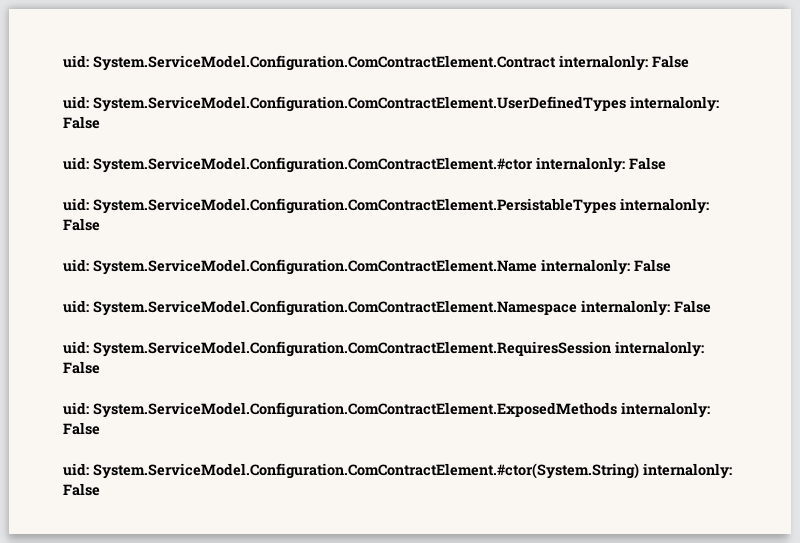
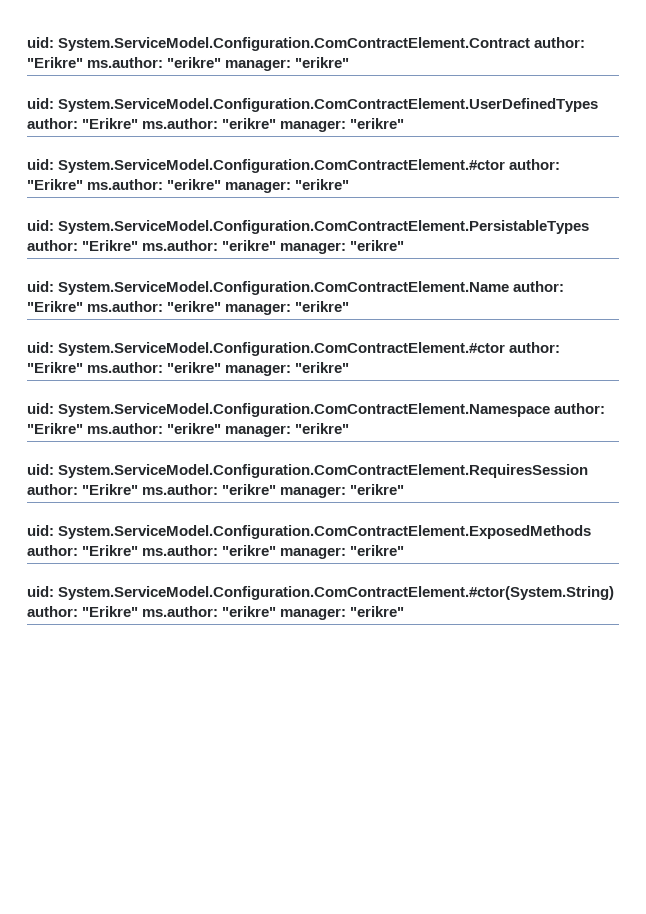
- uid: System.ServiceModel.Configuration.ComContractElement.Contract internalonly: False
- uid: System.ServiceModel.Configuration.ComContractElement.UserDefinedTypes internalonly: False
- uid: System.ServiceModel.Configuration.ComContractElement.#ctor internalonly: False
- uid: System.ServiceModel.Configuration.ComContractElement.PersistableTypes internalonly: False
- uid: System.ServiceModel.Configuration.ComContractElement.Name internalonly: False
- uid: System.ServiceModel.Configuration.ComContractElement.Namespace internalonly: False
- uid: System.ServiceModel.Configuration.ComContractElement.RequiresSession internalonly: False
- uid: System.ServiceModel.Configuration.ComContractElement.ExposedMethods internalonly: False
- uid: System.ServiceModel.Configuration.ComContractElement.#ctor(System.String) internalonly: False
+ uid: System.ServiceModel.Configuration.ComContractElement.Contract author: "Erikre" ms.author: "erikre" manager: "erikre"
+ uid: System.ServiceModel.Configuration.ComContractElement.UserDefinedTypes author: "Erikre" ms.author: "erikre" manager: "erikre"
+ uid: System.ServiceModel.Configuration.ComContractElement.#ctor author: "Erikre" ms.author: "erikre" manager: "erikre"
+ uid: System.ServiceModel.Configuration.ComContractElement.PersistableTypes author: "Erikre" ms.author: "erikre" manager: "erikre"
+ uid: System.ServiceModel.Configuration.ComContractElement.Name author: "Erikre" ms.author: "erikre" manager: "erikre"
+ uid: System.ServiceModel.Configuration.ComContractElement.#ctor author: "Erikre" ms.author: "erikre" manager: "erikre"
+ uid: System.ServiceModel.Configuration.ComContractElement.Namespace author: "Erikre" ms.author: "erikre" manager: "erikre"
+ uid: System.ServiceModel.Configuration.ComContractElement.RequiresSession author: "Erikre" ms.author: "erikre" manager: "erikre"
+ uid: System.ServiceModel.Configuration.ComContractElement.ExposedMethods author: "Erikre" ms.author: "erikre" manager: "erikre"
+ uid: System.ServiceModel.Configuration.ComContractElement.#ctor(System.String) author: "Erikre" ms.author: "erikre" manager: "erikre"

